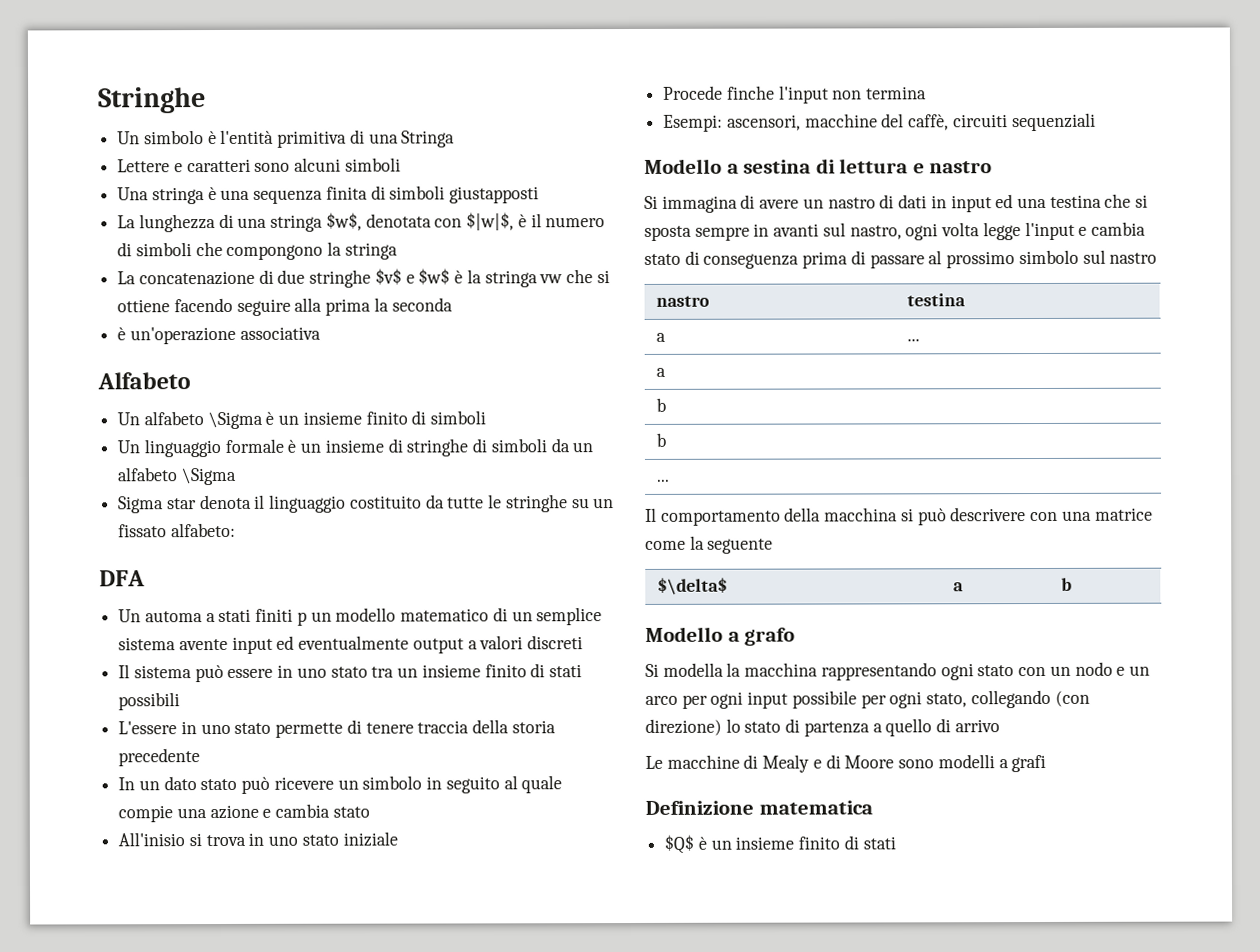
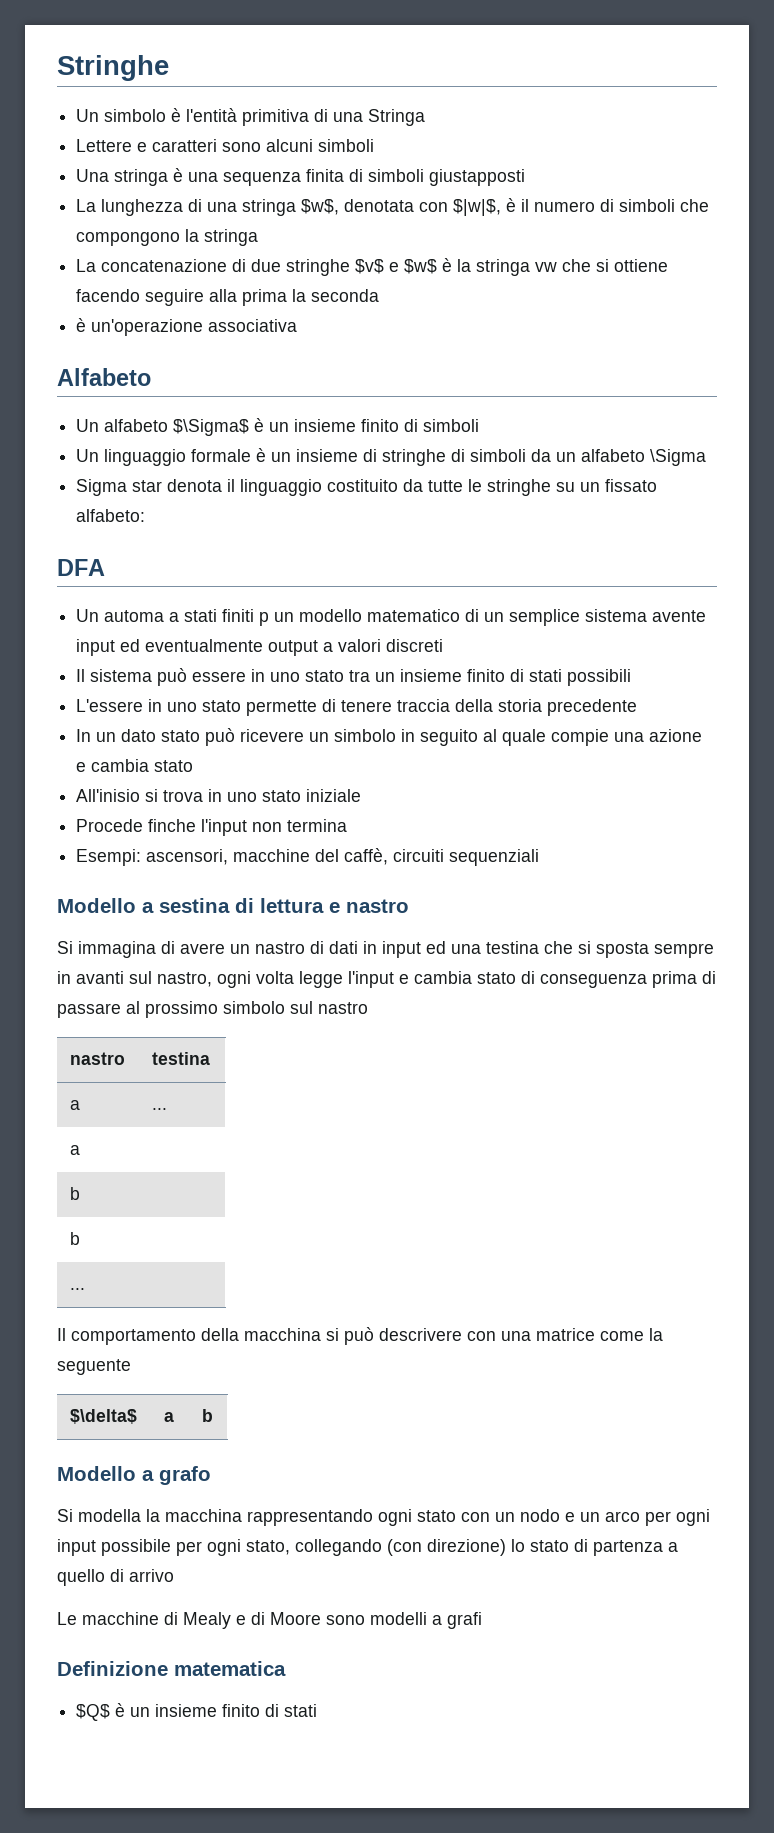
- Un alfabeto \Sigma è un insieme finito di simboli
+ Un alfabeto $\Sigma$ è un insieme finito di simboli

